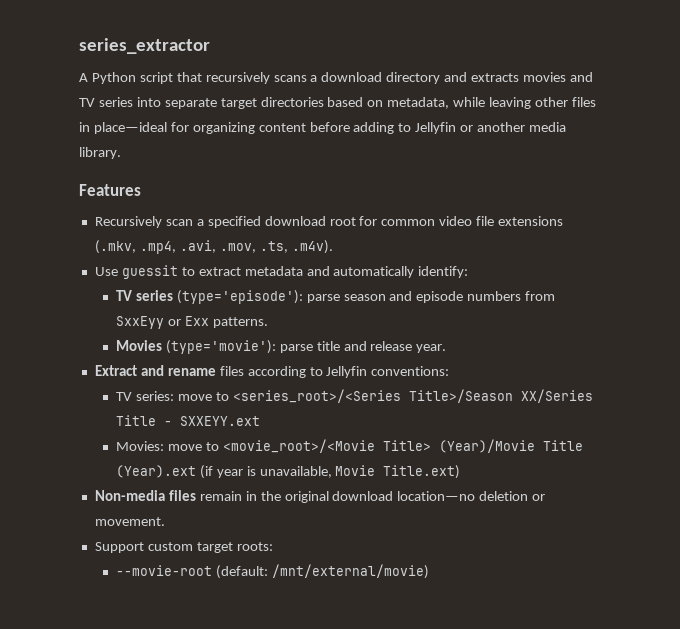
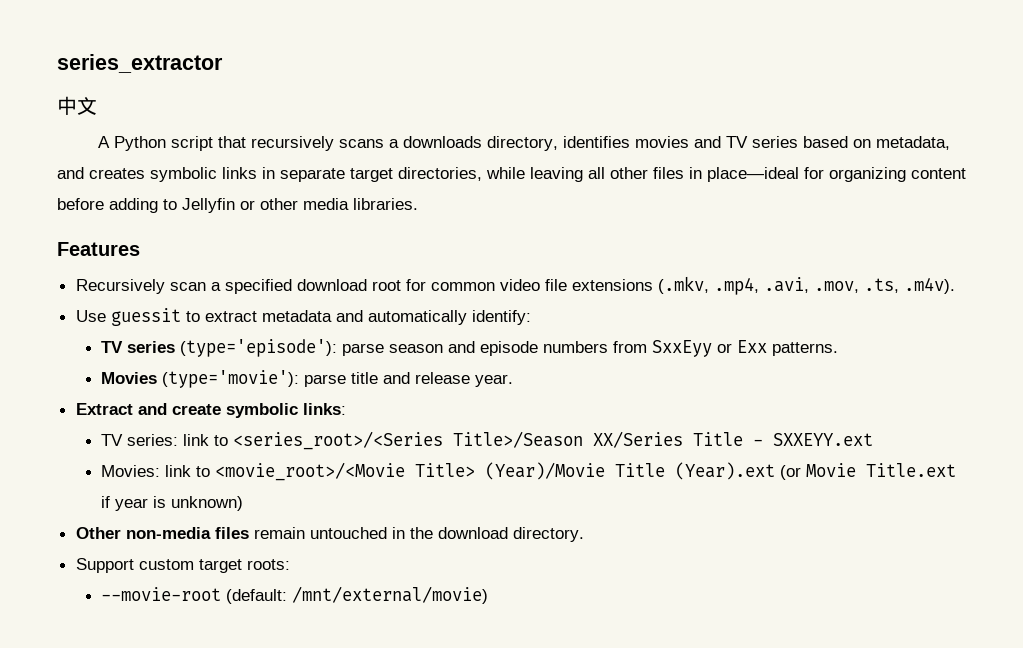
+ 中文
- A Python script that recursively scans a download directory and extracts movies and TV series into separate target directories based on metadata, while leaving other files in place—ideal for organizing content before adding to Jellyfin or another media library.
+ A Python script that recursively scans a downloads directory, identifies movies and TV series based on metadata, and creates symbolic links in separate target directories, while leaving all other files in place—ideal for organizing content before adding to Jellyfin or other media libraries.
- Extract and rename files according to Jellyfin conventions:
+ Extract and create symbolic links:
- TV series: move to <series_root>/<Series Title>/Season XX/Series Title - SXXEYY.ext
+ TV series: link to <series_root>/<Series Title>/Season XX/Series Title - SXXEYY.ext
- Movies: move to <movie_root>/<Movie Title> (Year)/Movie Title (Year).ext (if year is unavailable, Movie Title.ext)
- Non-media files remain in the original download location—no deletion or movement.
+ Movies: link to <movie_root>/<Movie Title> (Year)/Movie Title (Year).ext (or Movie Title.ext if year is unknown)
+ Other non-media files remain untouched in the download directory.

